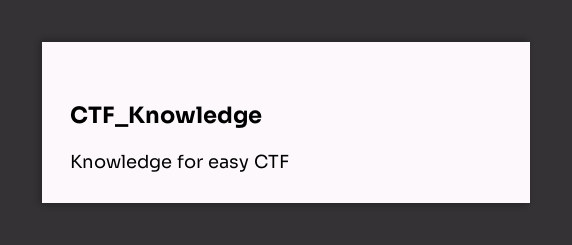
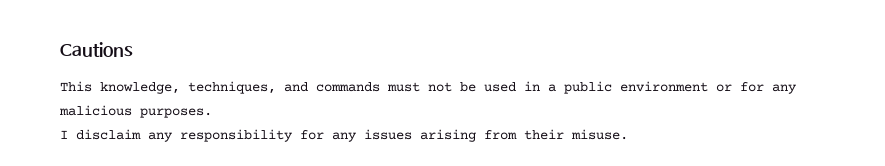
- CTF_Knowledge
- Knowledge for easy CTF
+ Cautions
+ This knowledge, techniques, and commands must not be used in a public environment or for any malicious purposes.
+ I disclaim any responsibility for any issues arising from their misuse.

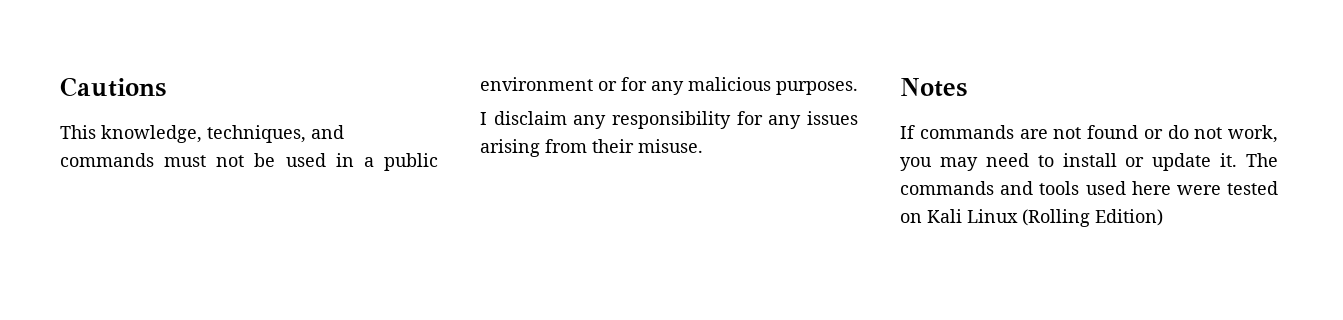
+ Notes
+ If commands are not found or do not work, you may need to install or update it. The commands and tools used here were tested on Kali Linux (Rolling Edition)

